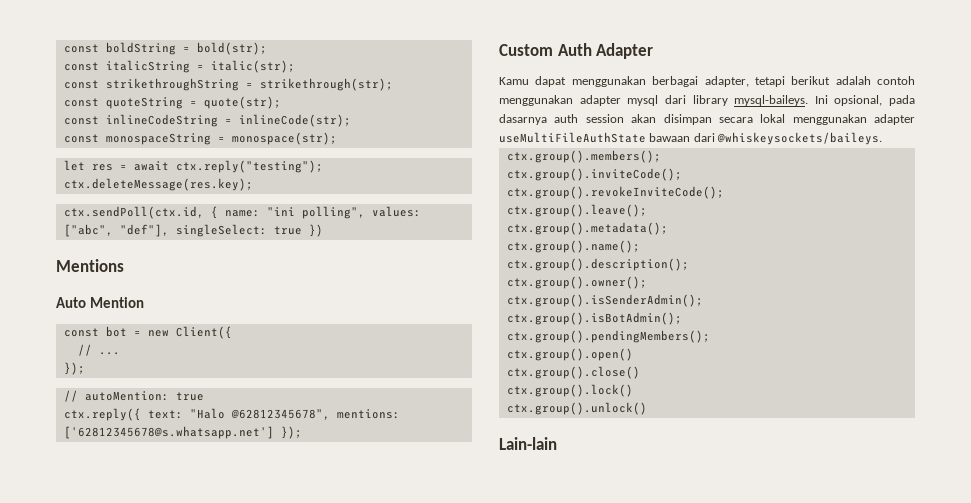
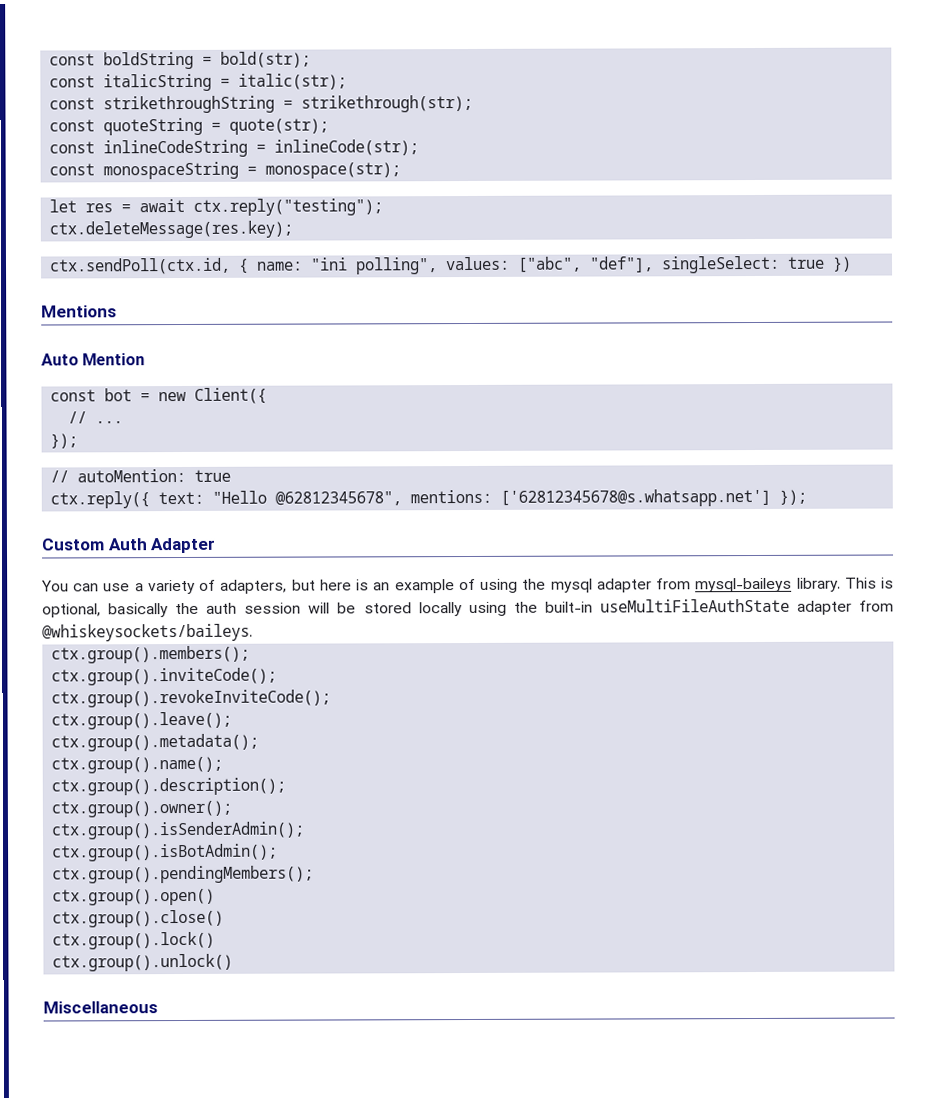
- ctx.reply({ text: "Halo @62812345678", mentions: ['62812345678@s.whatsapp.net'] });
+ ctx.reply({ text: "Hello @62812345678", mentions: ['62812345678@s.whatsapp.net'] });
- Kamu dapat menggunakan berbagai adapter, tetapi berikut adalah contoh menggunakan adapter mysql dari library mysql-baileys. Ini opsional, pada dasarnya auth session akan disimpan secara lokal menggunakan adapter useMultiFileAuthState bawaan dari @whiskeysockets/baileys.
+ You can use a variety of adapters, but here is an example of using the mysql adapter from mysql-baileys library. This is optional, basically the auth session will be stored locally using the built-in useMultiFileAuthState adapter from @whiskeysockets/baileys.
- Lain-lain
+ Miscellaneous

